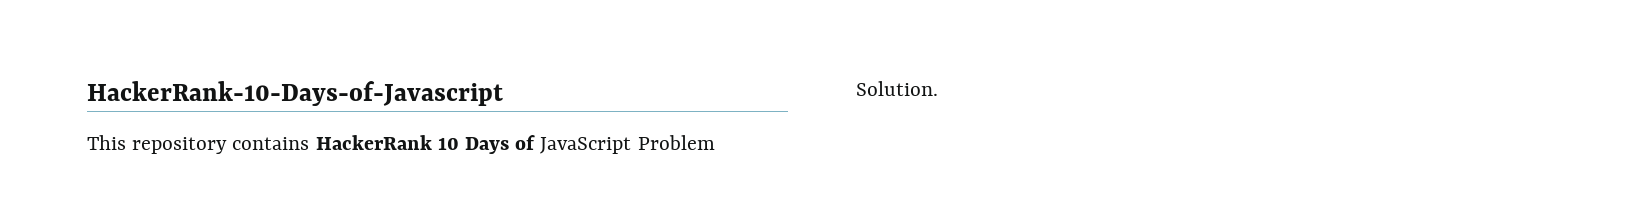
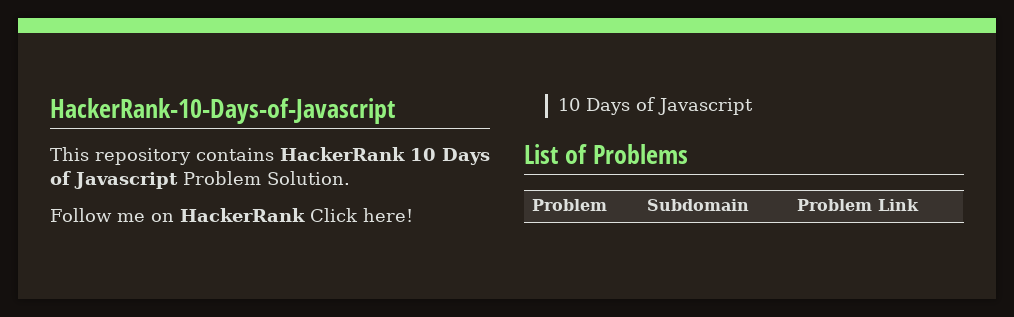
- This repository contains HackerRank 10 Days of JavaScript Problem Solution.
+ This repository contains HackerRank 10 Days of Javascript Problem Solution.
+ Follow me on HackerRank Click here!
+ 10 Days of Javascript
+ List of Problems
+ Problem | Subdomain | Problem Link

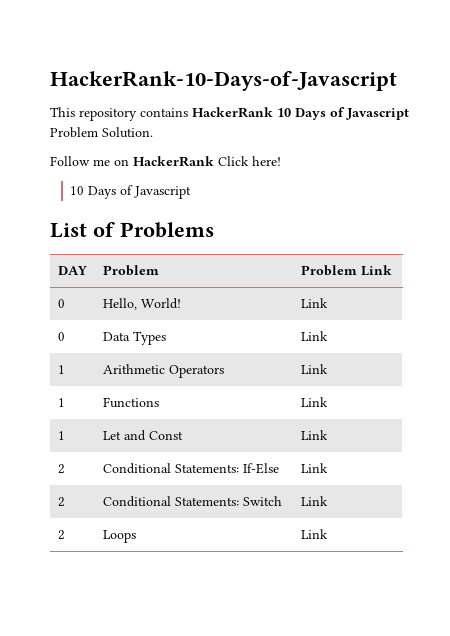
- Problem | Subdomain | Problem Link
+ DAY | Problem | Problem Link
+ 0 | Hello, World! | Link
+ 0 | Data Types | Link
+ 1 | Arithmetic Operators | Link
+ 1 | Functions | Link
+ 1 | Let and Const | Link
+ 2 | Conditional Statements: If-Else | Link
+ 2 | Conditional Statements: Switch | Link
+ 2 | Loops | Link

